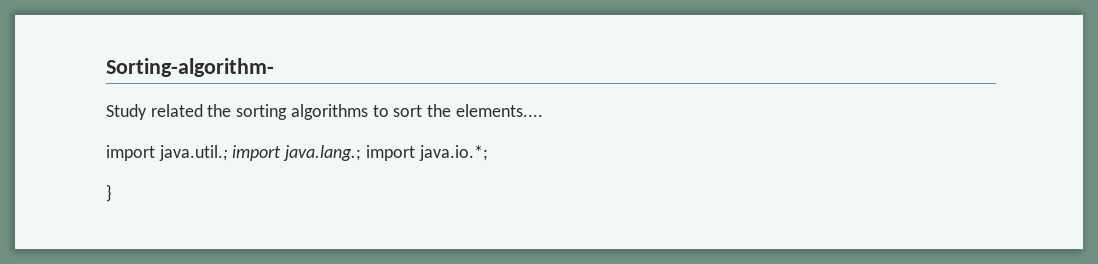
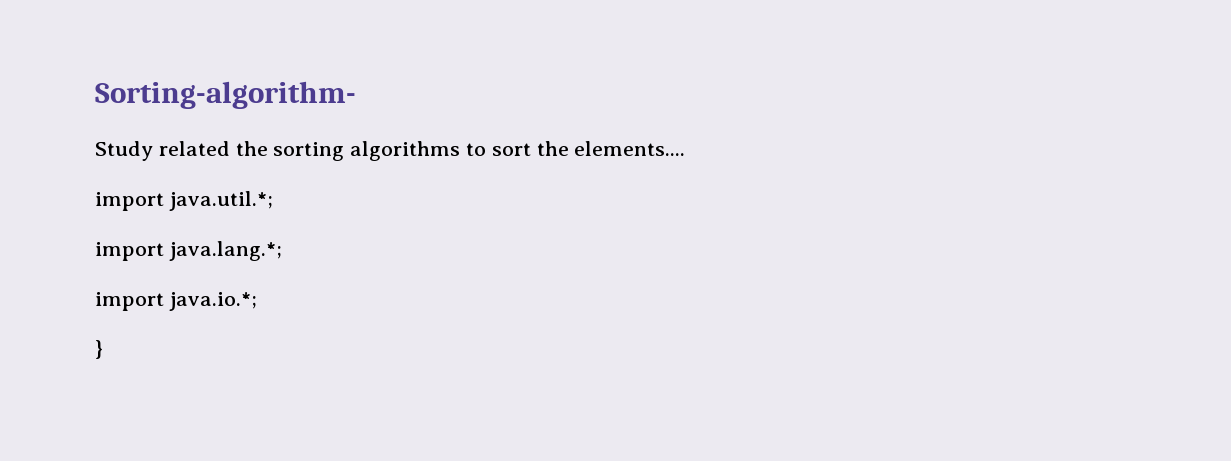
- import java.util.; import java.lang.; import java.io.*;
+ import java.util.*;
+ import java.lang.*;
+ import java.io.*;

